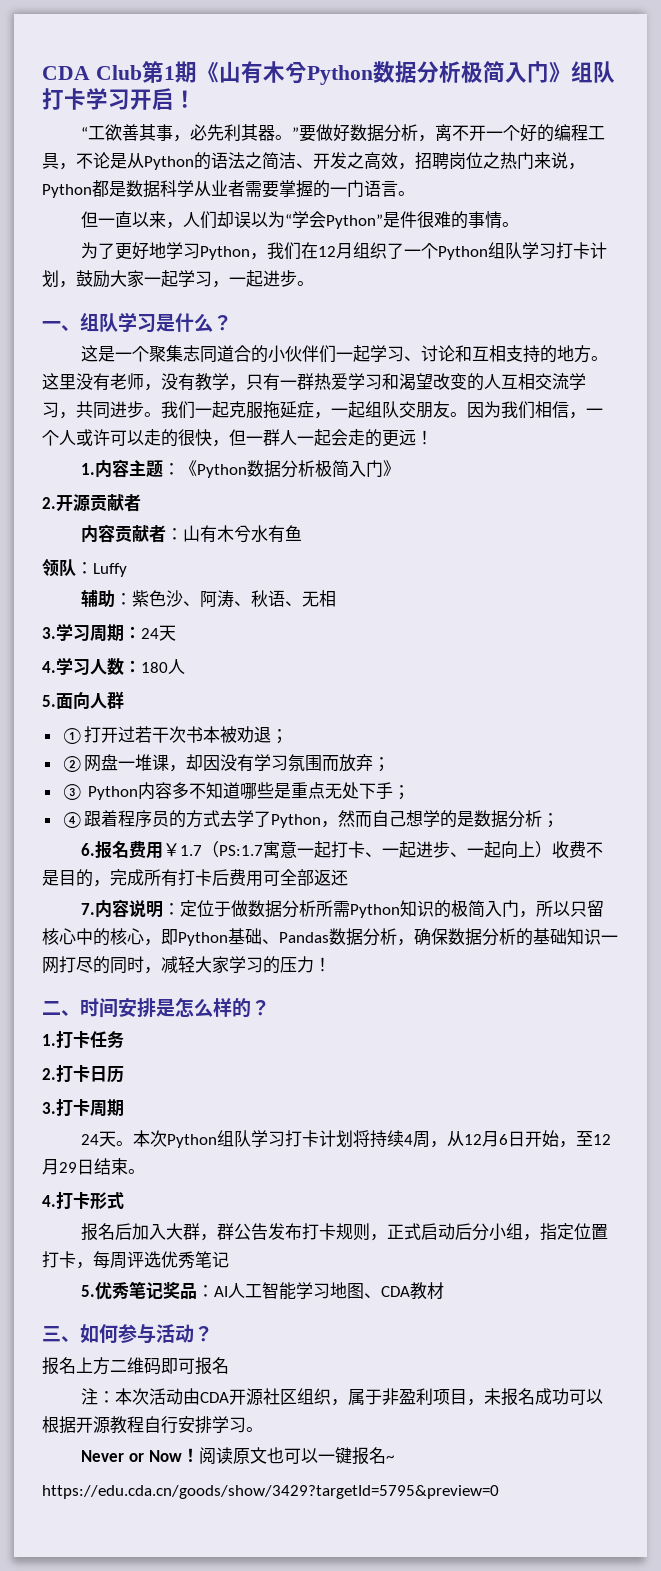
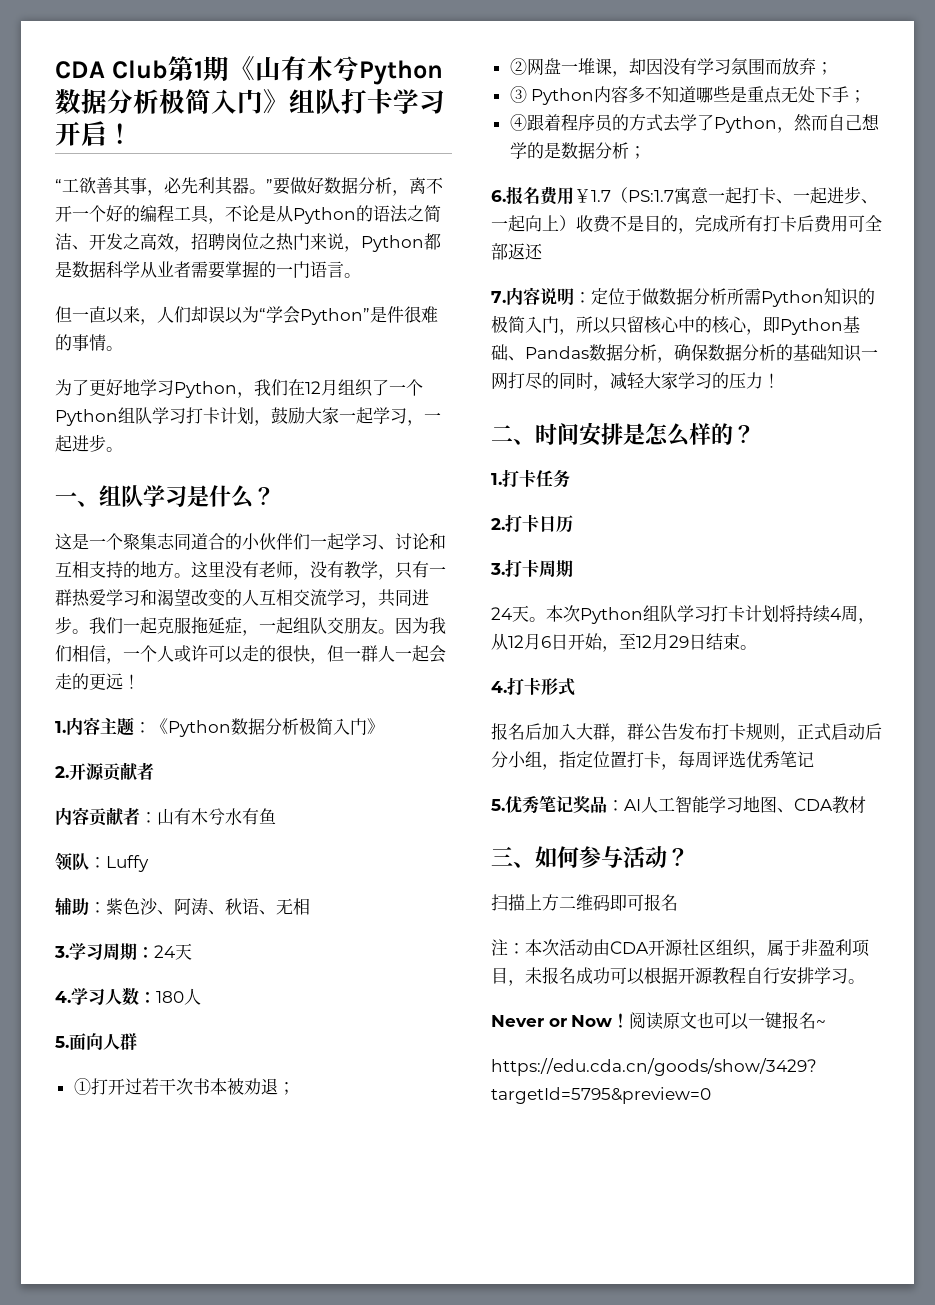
- 报名上方二维码即可报名
+ 扫描上方二维码即可报名

